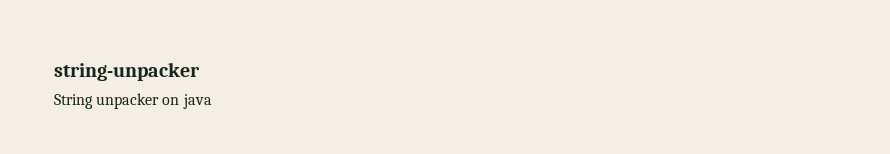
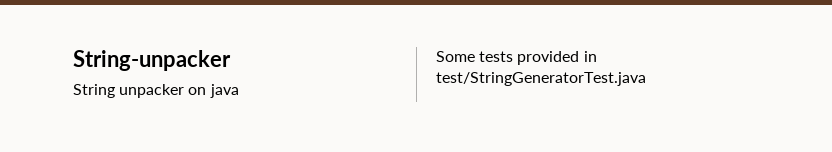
- string-unpacker
+ String-unpacker
+ Some tests provided in test/StringGeneratorTest.java

